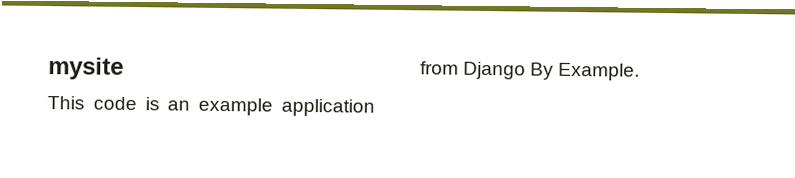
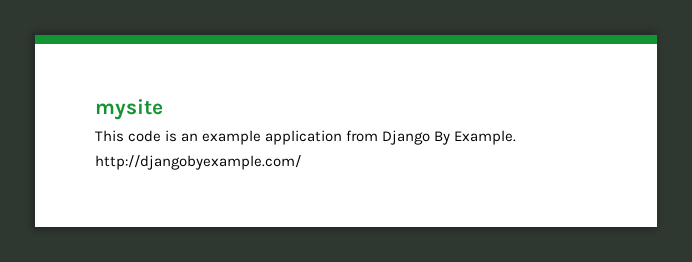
+ http://djangobyexample.com/

